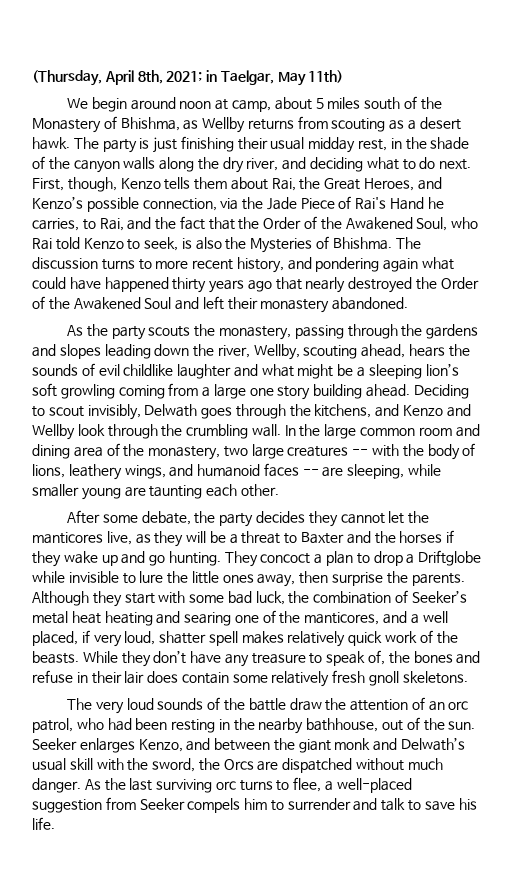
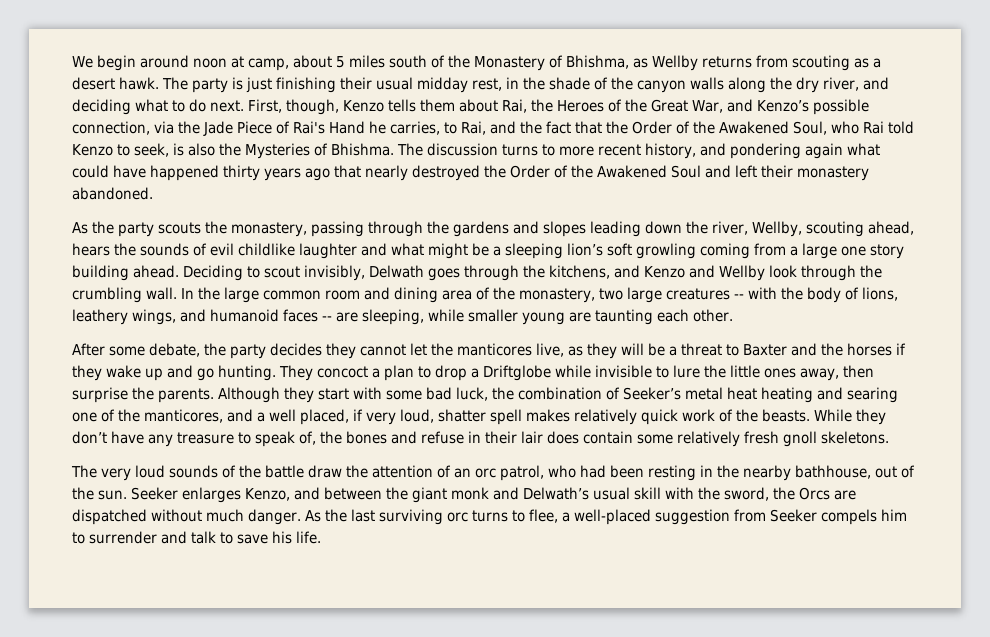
- (Thursday, April 8th, 2021; in Taelgar, May 11th)
- First, though, Kenzo tells them about Rai, the Great Heroes, and Kenzo’s possible connection, via the Jade Piece of Rai's Hand he carries, to Rai, and the fact that the Order of the Awakened Soul, who Rai told Kenzo to seek, is also the Mysteries of Bhishma.
+ First, though, Kenzo tells them about Rai, the Heroes of the Great War, and Kenzo’s possible connection, via the Jade Piece of Rai's Hand he carries, to Rai, and the fact that the Order of the Awakened Soul, who Rai told Kenzo to seek, is also the Mysteries of Bhishma.

